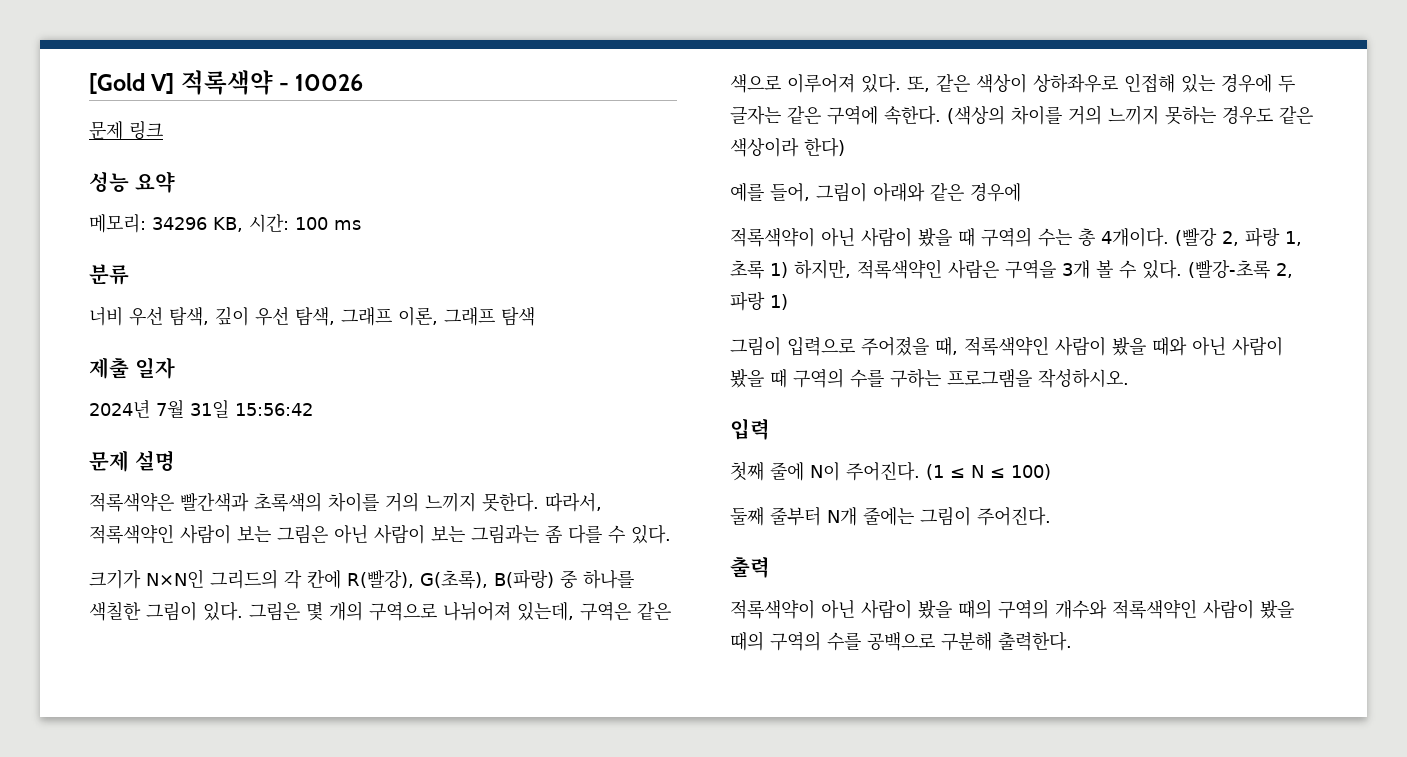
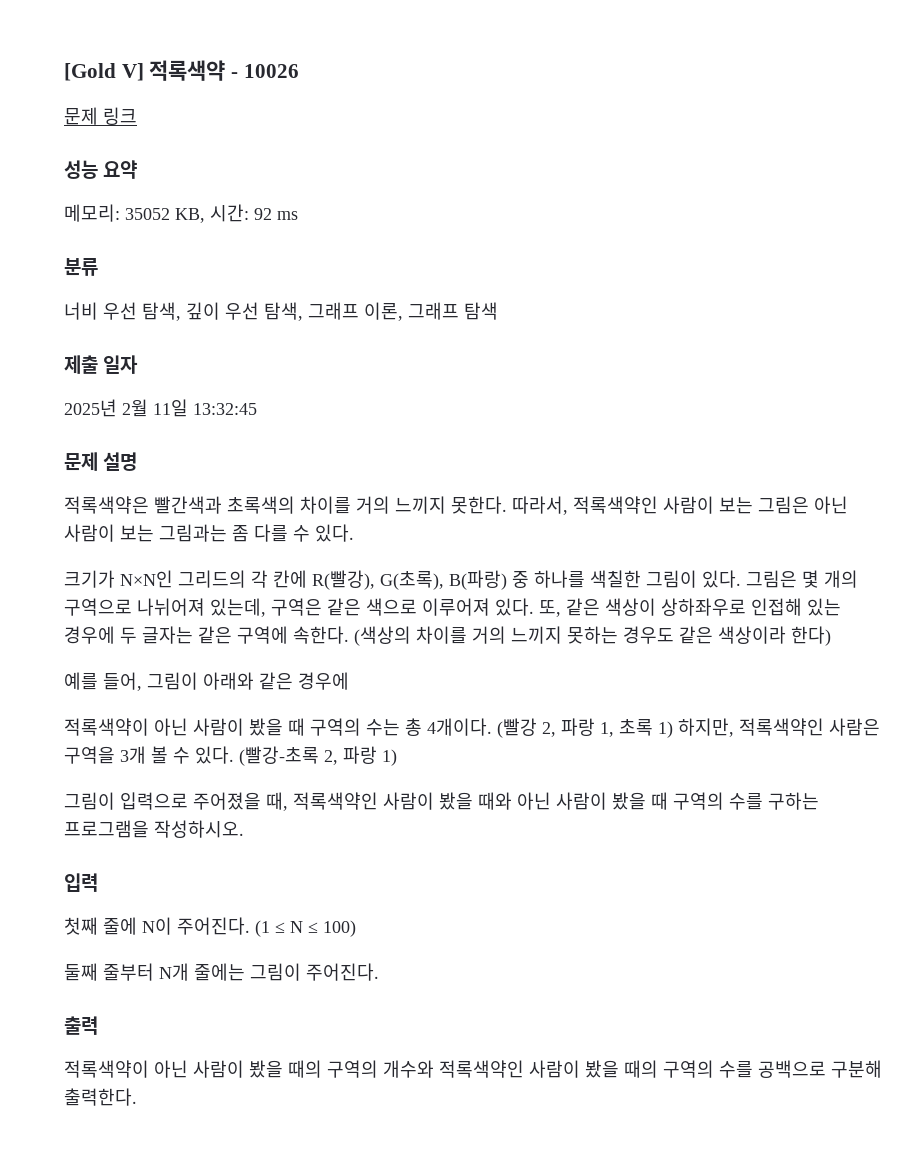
- 메모리: 34296 KB, 시간: 100 ms
+ 메모리: 35052 KB, 시간: 92 ms
- 2024년 7월 31일 15:56:42
+ 2025년 2월 11일 13:32:45

